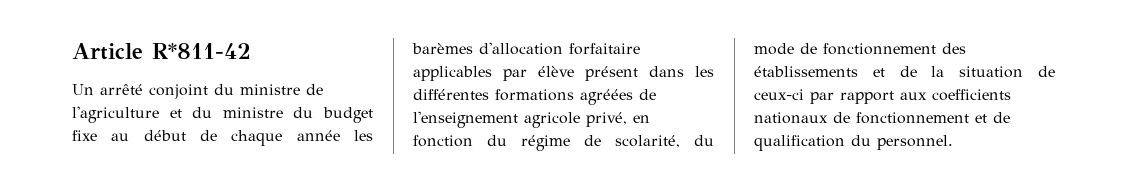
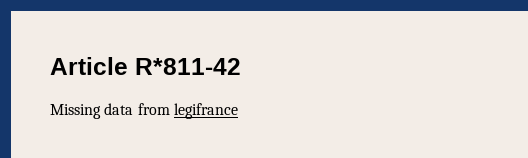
- Un arrêté conjoint du ministre de l'agriculture et du ministre du budget fixe au début de chaque année les barèmes d'allocation forfaitaire applicables par élève présent dans les différentes formations agréées de l'enseignement agricole privé, en fonction du régime de scolarité, du mode de fonctionnement des établissements et de la situation de ceux-ci par rapport aux coefficients nationaux de fonctionnement et de qualification du personnel.
+ Missing data from legifrance

